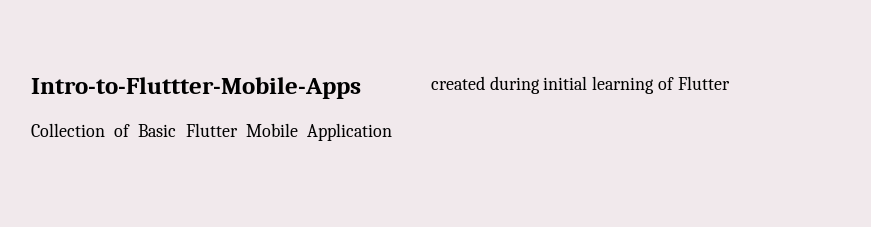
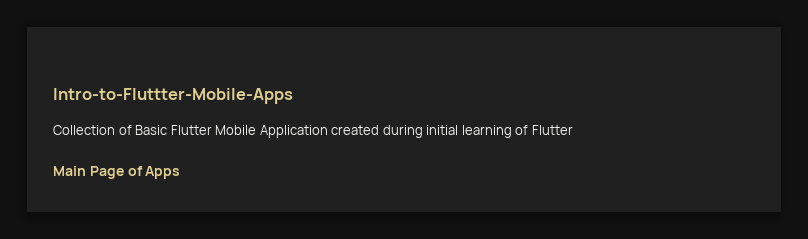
+ Main Page of Apps

